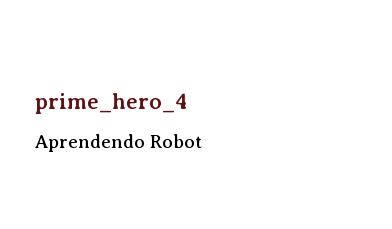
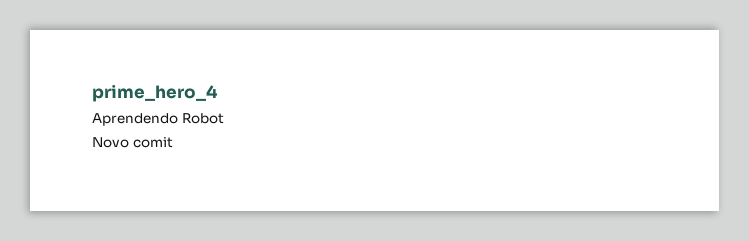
+ Novo comit

